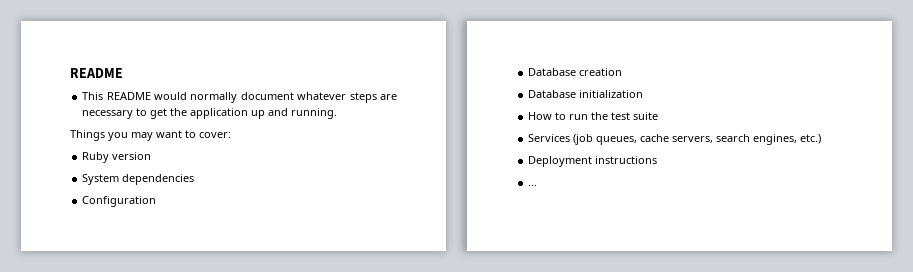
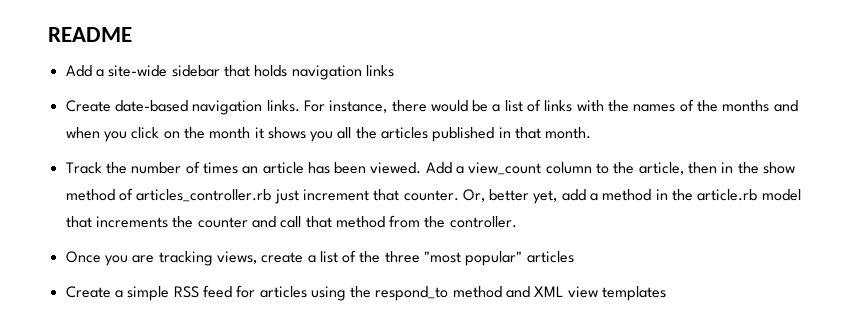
- This README would normally document whatever steps are necessary to get the application up and running.
- Things you may want to cover:
- Ruby version
- System dependencies
- Configuration
- Database creation
- Database initialization
- How to run the test suite
- Services (job queues, cache servers, search engines, etc.)
- Deployment instructions
- ...
+ Add a site-wide sidebar that holds navigation links
+ Create date-based navigation links. For instance, there would be a list of links with the names of the months and when you click on the month it shows you all the articles published in that month.
+ Track the number of times an article has been viewed. Add a view_count column to the article, then in the show method of articles_controller.rb just increment that counter. Or, better yet, add a method in the article.rb model that increments the counter and call that method from the controller.
+ Once you are tracking views, create a list of the three "most popular" articles
+ Create a simple RSS feed for articles using the respond_to method and XML view templates

